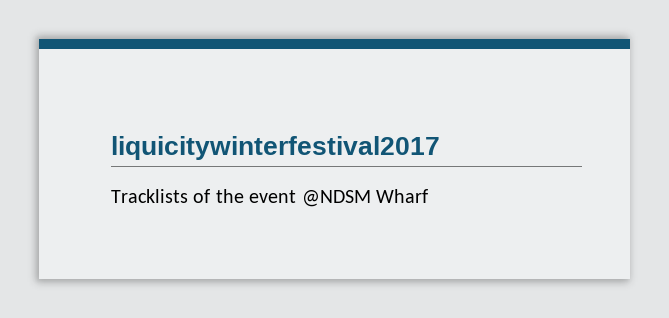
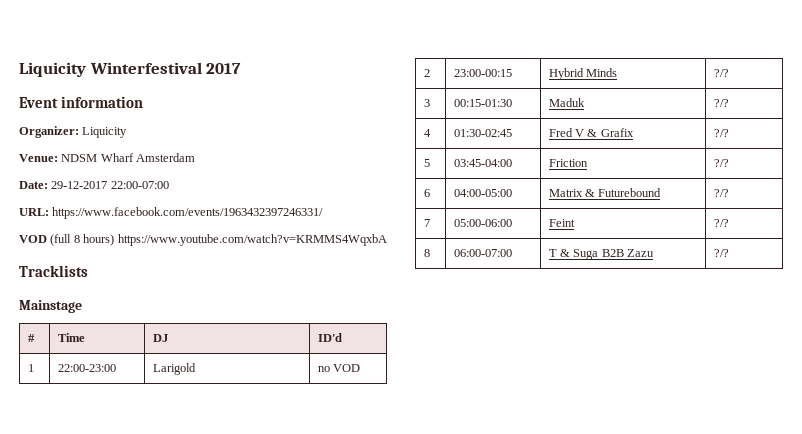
- liquicitywinterfestival2017
- Tracklists of the event @NDSM Wharf
+ Liquicity Winterfestival 2017
+ Event information
+ Organizer: Liquicity
+ Venue: NDSM Wharf Amsterdam
+ Date: 29-12-2017 22:00-07:00
+ URL: https://www.facebook.com/events/1963432397246331/
+ VOD (full 8 hours) https://www.youtube.com/watch?v=KRMMS4WqxbA
+ Tracklists
+ Mainstage
+ # | Time | DJ | ID'd
+ 1 | 22:00-23:00 | Larigold | no VOD
+ 2 | 23:00-00:15 | Hybrid Minds | ?/?
+ 3 | 00:15-01:30 | Maduk | ?/?
+ 4 | 01:30-02:45 | Fred V & Grafix | ?/?
+ 5 | 03:45-04:00 | Friction | ?/?
+ 6 | 04:00-05:00 | Matrix & Futurebound | ?/?
+ 7 | 05:00-06:00 | Feint | ?/?
+ 8 | 06:00-07:00 | T & Suga B2B Zazu | ?/?

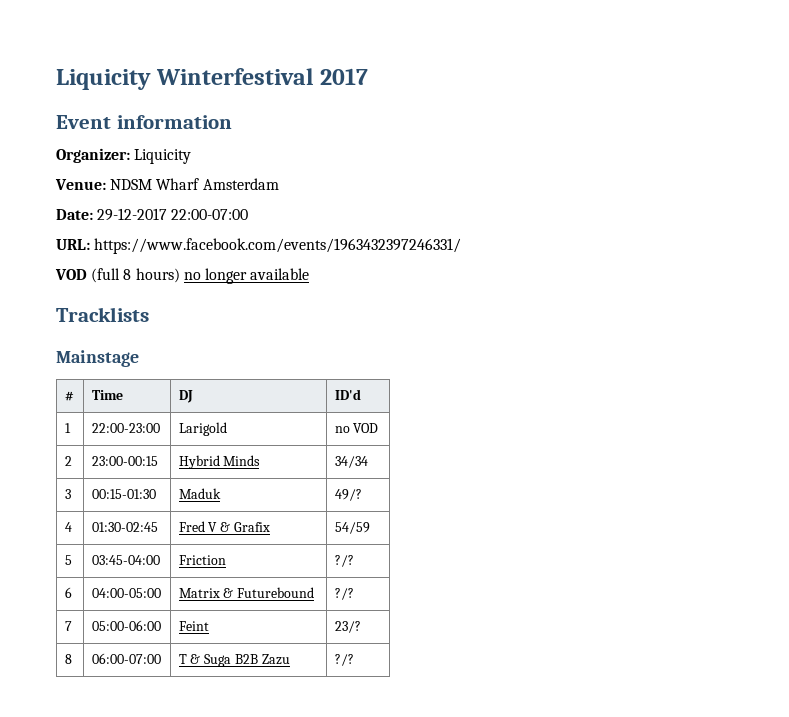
- VOD (full 8 hours) https://www.youtube.com/watch?v=KRMMS4WqxbA
+ VOD (full 8 hours) no longer available
- 2 | 23:00-00:15 | Hybrid Minds | ?/?
+ 2 | 23:00-00:15 | Hybrid Minds | 34/34
- 3 | 00:15-01:30 | Maduk | ?/?
+ 3 | 00:15-01:30 | Maduk | 49/?
- 4 | 01:30-02:45 | Fred V & Grafix | ?/?
+ 4 | 01:30-02:45 | Fred V & Grafix | 54/59
- 7 | 05:00-06:00 | Feint | ?/?
+ 7 | 05:00-06:00 | Feint | 23/?

